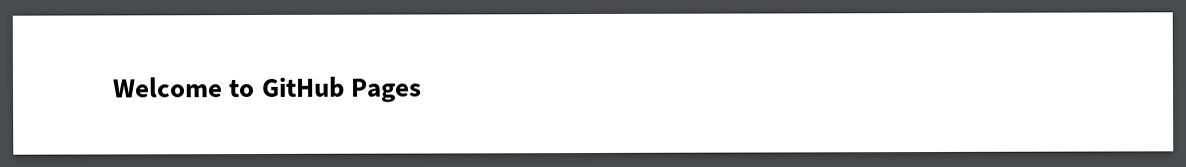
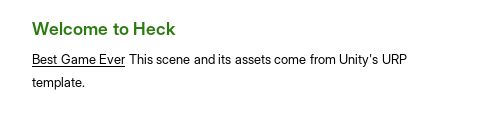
- Welcome to GitHub Pages
+ Welcome to Heck
+ Best Game Ever This scene and its assets come from Unity's URP template.

